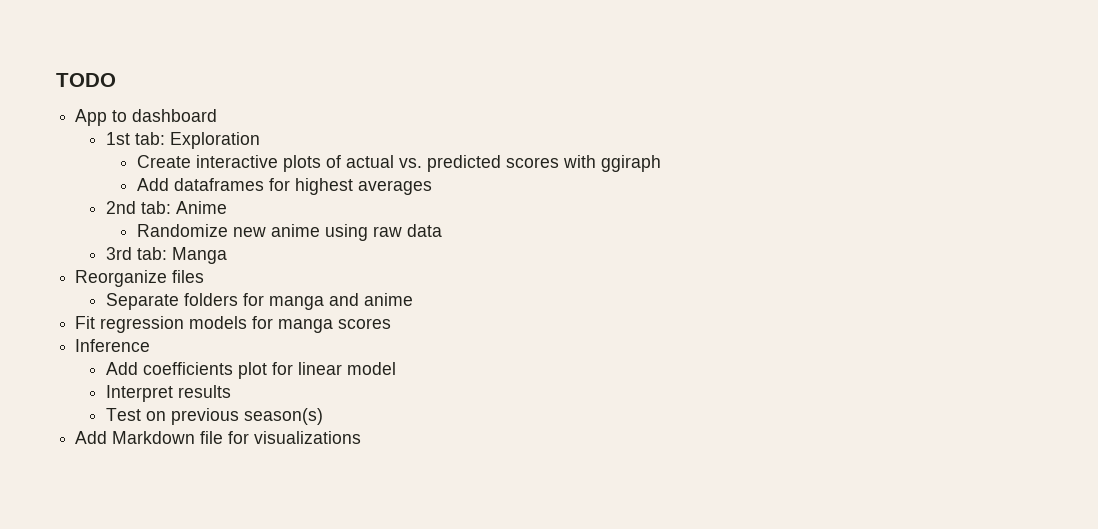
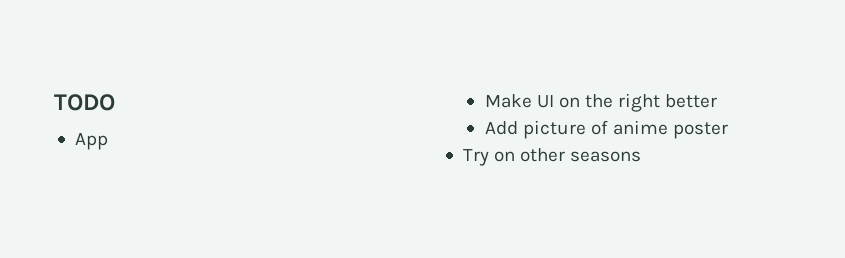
- App to dashboard
- 1st tab: Exploration
- Create interactive plots of actual vs. predicted scores with ggiraph
- Add dataframes for highest averages
- 2nd tab: Anime
- Randomize new anime using raw data
- 3rd tab: Manga
- Reorganize files
- Separate folders for manga and anime
- Fit regression models for manga scores
- Inference
- Add coefficients plot for linear model
- Interpret results
- Test on previous season(s)
- Add Markdown file for visualizations
+ App
+ Make UI on the right better
+ Add picture of anime poster
+ Try on other seasons

